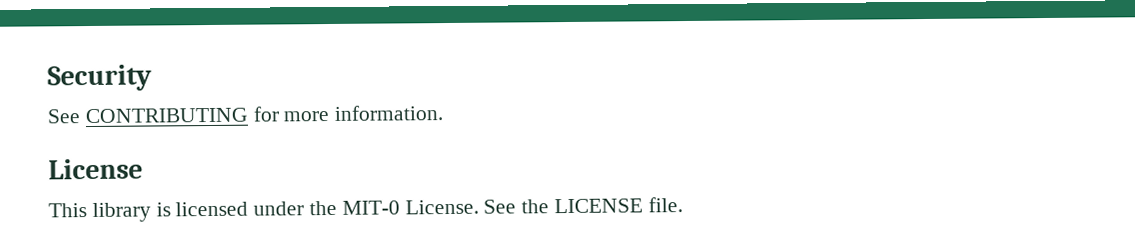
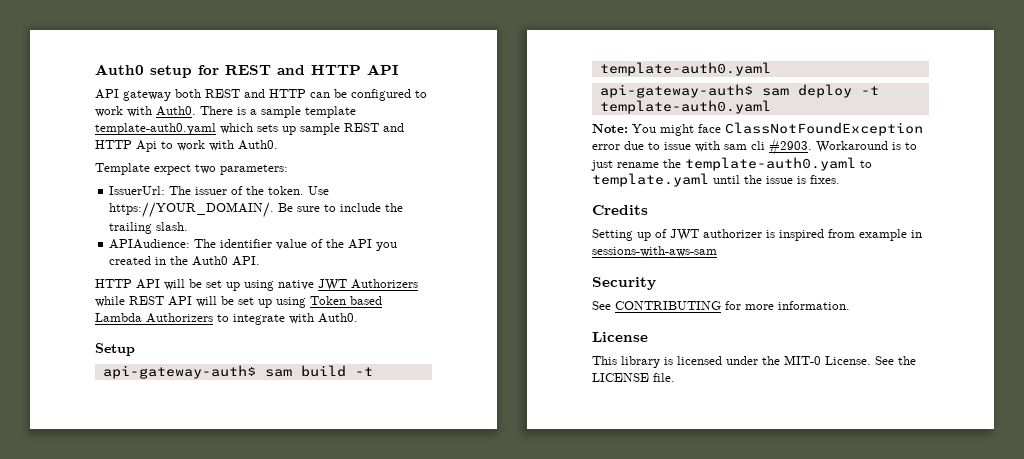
+ Auth0 setup for REST and HTTP API
+ API gateway both REST and HTTP can be configured to work with Auth0. There is a sample template template-auth0.yaml which sets up sample REST and HTTP Api to work with Auth0.
+ Template expect two parameters:
+ IssuerUrl: The issuer of the token. Use https://YOUR_DOMAIN/. Be sure to include the trailing slash.
+ APIAudience: The identifier value of the API you created in the Auth0 API.
+ HTTP API will be set up using native JWT Authorizers while REST API will be set up using Token based Lambda Authorizers to integrate with Auth0.
+ Setup
+ api-gateway-auth$ sam build -t template-auth0.yaml
+ api-gateway-auth$ sam deploy -t template-auth0.yaml
+ Note: You might face ClassNotFoundException error due to issue with sam cli #2903. Workaround is to just rename the template-auth0.yaml to template.yaml until the issue is fixes.
+ Credits
+ Setting up of JWT authorizer is inspired from example in sessions-with-aws-sam

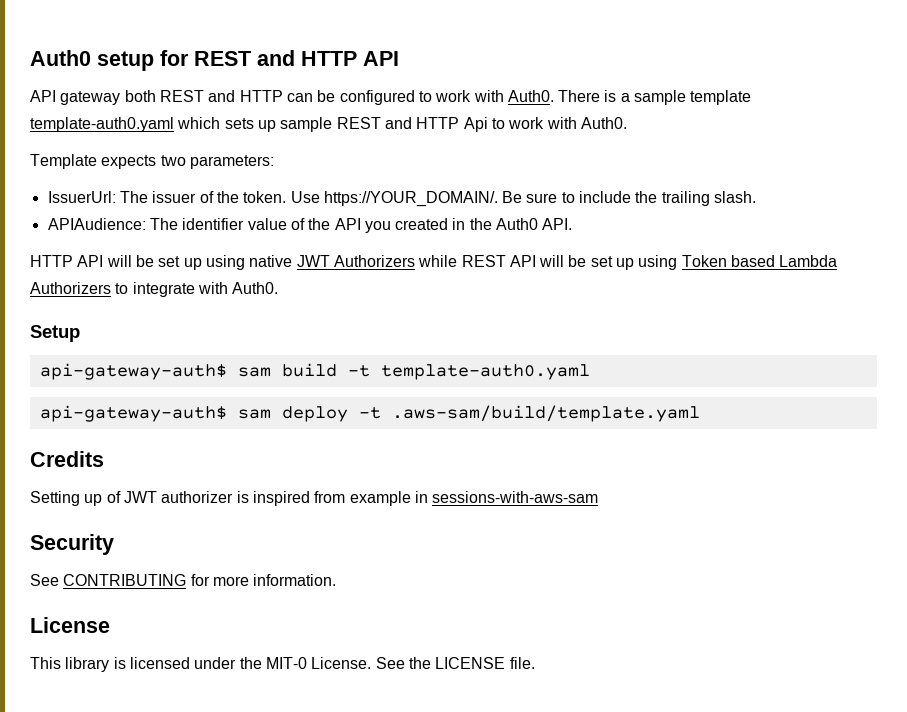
- Template expect two parameters:
+ Template expects two parameters:
- api-gateway-auth$ sam deploy -t template-auth0.yaml
- Note: You might face ClassNotFoundException error due to issue with sam cli #2903. Workaround is to just rename the template-auth0.yaml to template.yaml until the issue is fixes.
+ api-gateway-auth$ sam deploy -t .aws-sam/build/template.yaml

